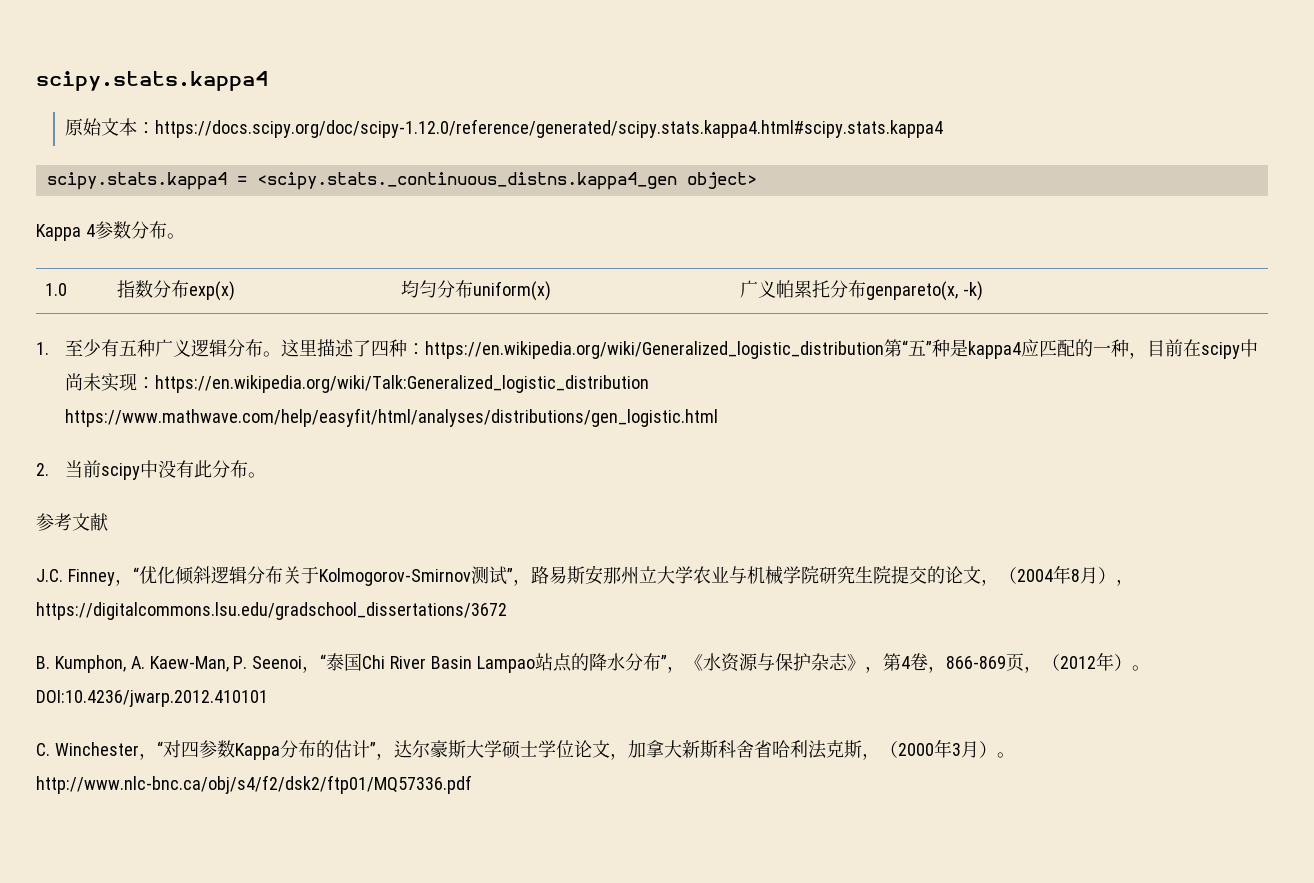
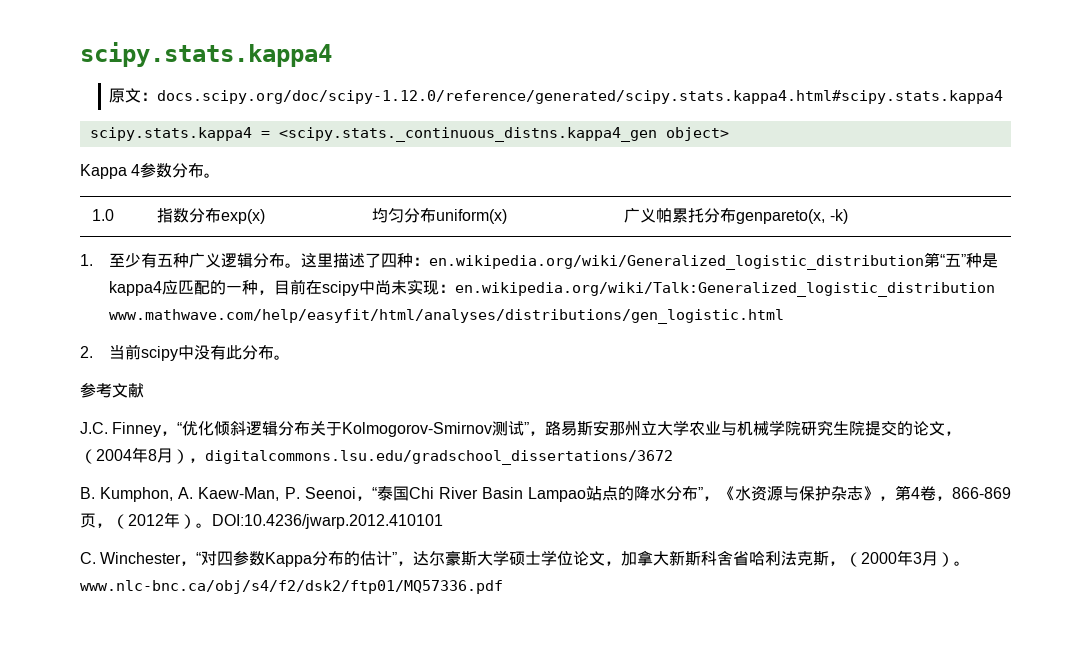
- 原始文本：https://docs.scipy.org/doc/scipy-1.12.0/reference/generated/scipy.stats.kappa4.html#scipy.stats.kappa4
+ 原文：docs.scipy.org/doc/scipy-1.12.0/reference/generated/scipy.stats.kappa4.html#scipy.stats.kappa4
- 这里描述了四种：https://en.wikipedia.org/wiki/Generalized_logistic_distribution第“五”种是kappa4应匹配的一种，目前在scipy中尚未实现：https://en.wikipedia.org/wiki/Talk:Generalized_logistic_distribution https://www.mathwave.com/help/easyfit/html/analyses/distributions/gen_logistic.html
+ 这里描述了四种：en.wikipedia.org/wiki/Generalized_logistic_distribution第“五”种是kappa4应匹配的一种，目前在scipy中尚未实现：en.wikipedia.org/wiki/Talk:Generalized_logistic_distribution www.mathwave.com/help/easyfit/html/analyses/distributions/gen_logistic.html
- J.C. Finney，“优化倾斜逻辑分布关于Kolmogorov-Smirnov测试”，路易斯安那州立大学农业与机械学院研究生院提交的论文，（2004年8月），https://digitalcommons.lsu.edu/gradschool_dissertations/3672
+ J.C. Finney，“优化倾斜逻辑分布关于Kolmogorov-Smirnov测试”，路易斯安那州立大学农业与机械学院研究生院提交的论文，（2004年8月），digitalcommons.lsu.edu/gradschool_dissertations/3672
- C. Winchester，“对四参数Kappa分布的估计”，达尔豪斯大学硕士学位论文，加拿大新斯科舍省哈利法克斯，（2000年3月）。http://www.nlc-bnc.ca/obj/s4/f2/dsk2/ftp01/MQ57336.pdf
+ C. Winchester，“对四参数Kappa分布的估计”，达尔豪斯大学硕士学位论文，加拿大新斯科舍省哈利法克斯，（2000年3月）。www.nlc-bnc.ca/obj/s4/f2/dsk2/ftp01/MQ57336.pdf

